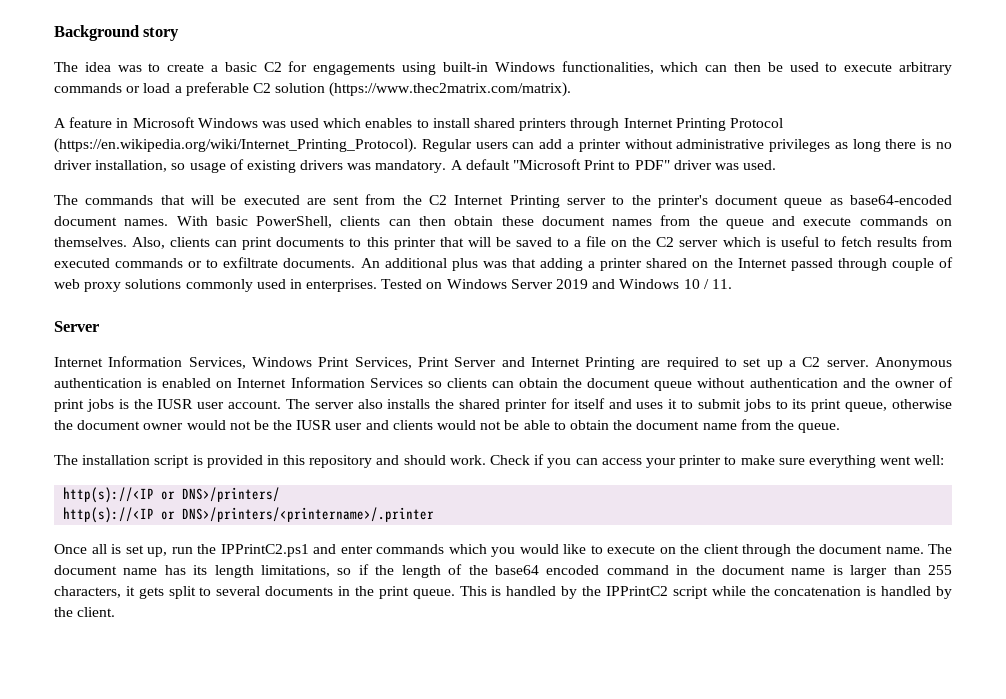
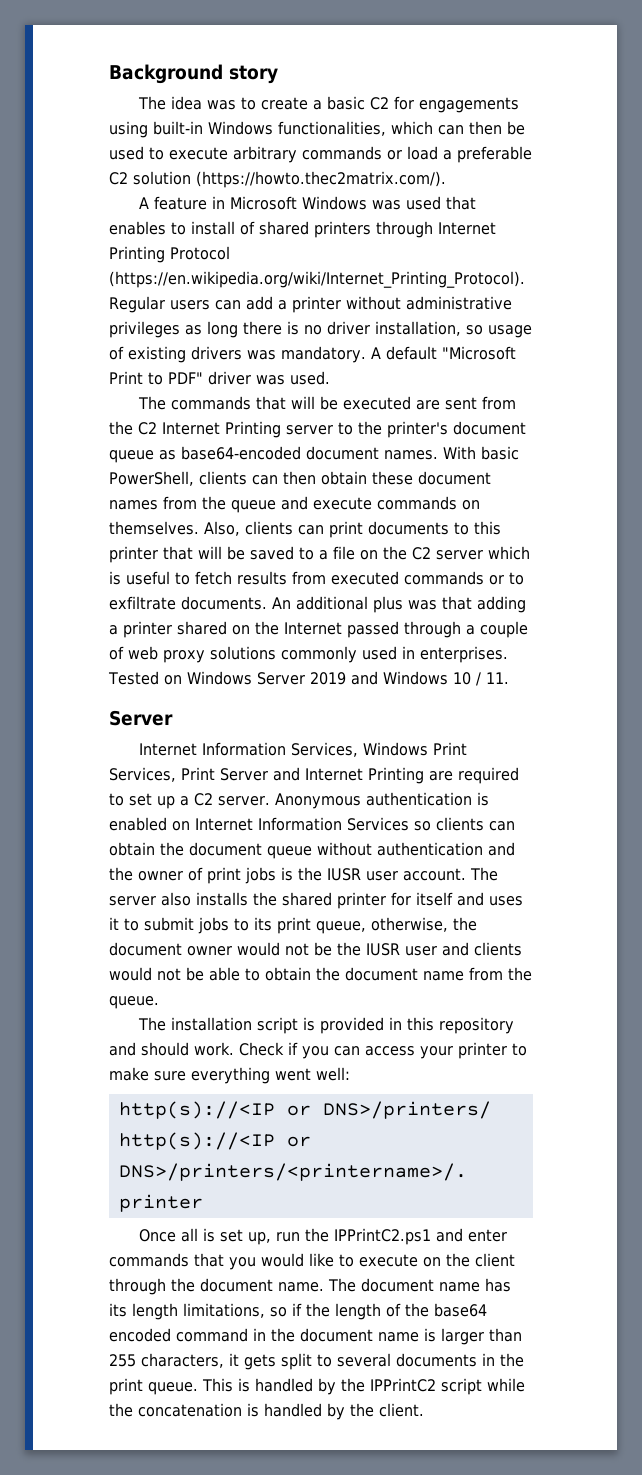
- The idea was to create a basic C2 for engagements using built-in Windows functionalities, which can then be used to execute arbitrary commands or load a preferable C2 solution (https://www.thec2matrix.com/matrix).
+ The idea was to create a basic C2 for engagements using built-in Windows functionalities, which can then be used to execute arbitrary commands or load a preferable C2 solution (https://howto.thec2matrix.com/).
- A feature in Microsoft Windows was used which enables to install shared printers through Internet Printing Protocol (https://en.wikipedia.org/wiki/Internet_Printing_Protocol). Regular users can add a printer without administrative privileges as long there is no driver installation, so usage of existing drivers was mandatory.
+ A feature in Microsoft Windows was used that enables to install of shared printers through Internet Printing Protocol (https://en.wikipedia.org/wiki/Internet_Printing_Protocol). Regular users can add a printer without administrative privileges as long there is no driver installation, so usage of existing drivers was mandatory.
- An additional plus was that adding a printer shared on the Internet passed through couple of web proxy solutions commonly used in enterprises.
+ An additional plus was that adding a printer shared on the Internet passed through a couple of web proxy solutions commonly used in enterprises.
- The server also installs the shared printer for itself and uses it to submit jobs to its print queue, otherwise the document owner would not be the IUSR user and clients would not be able to obtain the document name from the queue.
+ The server also installs the shared printer for itself and uses it to submit jobs to its print queue, otherwise, the document owner would not be the IUSR user and clients would not be able to obtain the document name from the queue.
- Once all is set up, run the IPPrintC2.ps1 and enter commands which you would like to execute on the client through the document name.
+ Once all is set up, run the IPPrintC2.ps1 and enter commands that you would like to execute on the client through the document name.

